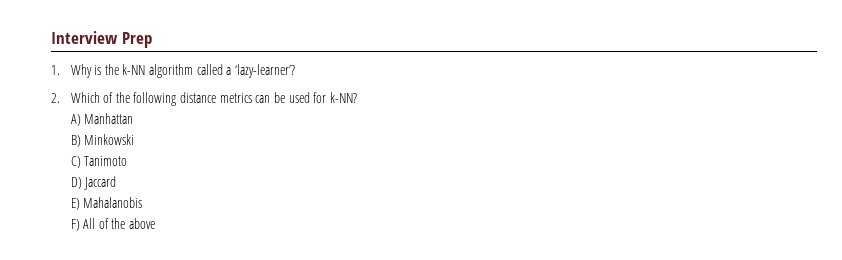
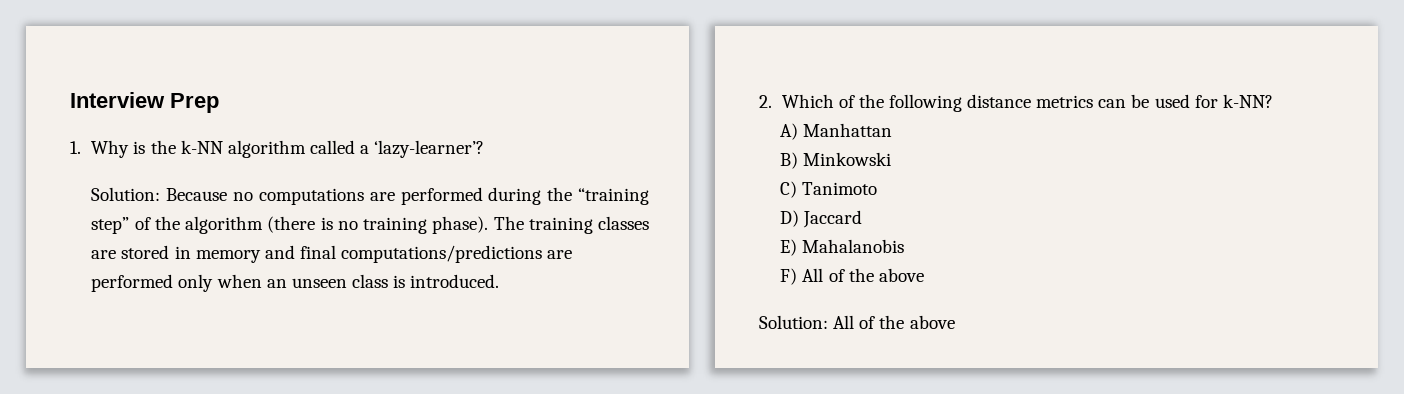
+ Solution: Because no computations are performed during the “training step” of the algorithm (there is no training phase). The training classes are stored in memory and final computations/predictions are performed only when an unseen class is introduced.
+ Solution: All of the above

